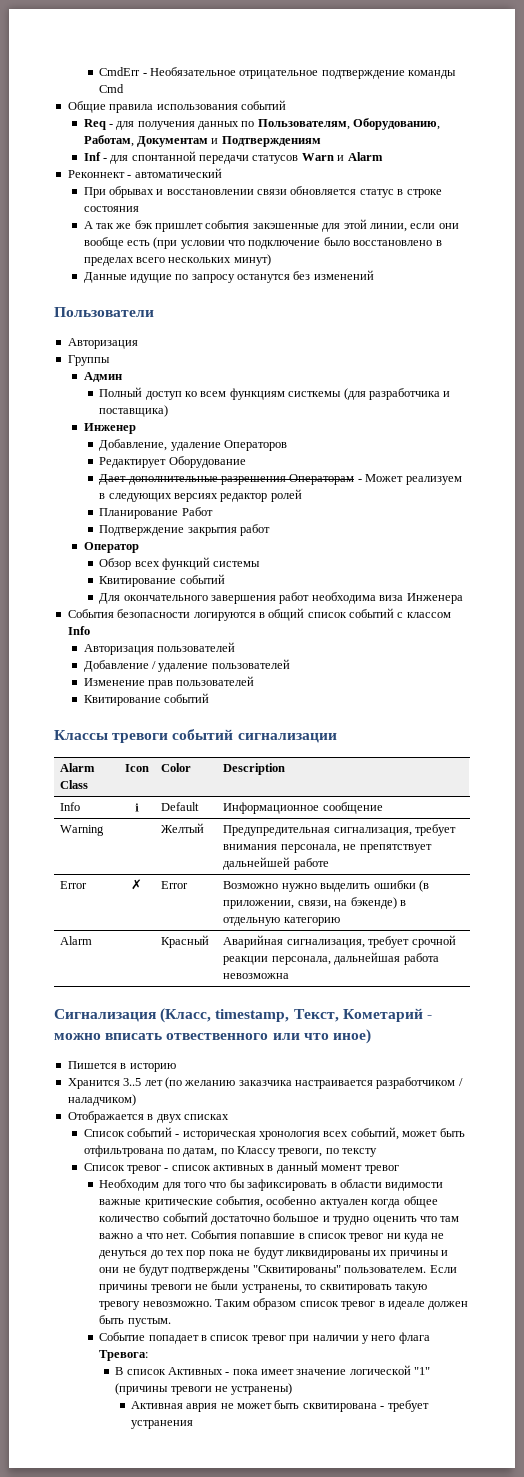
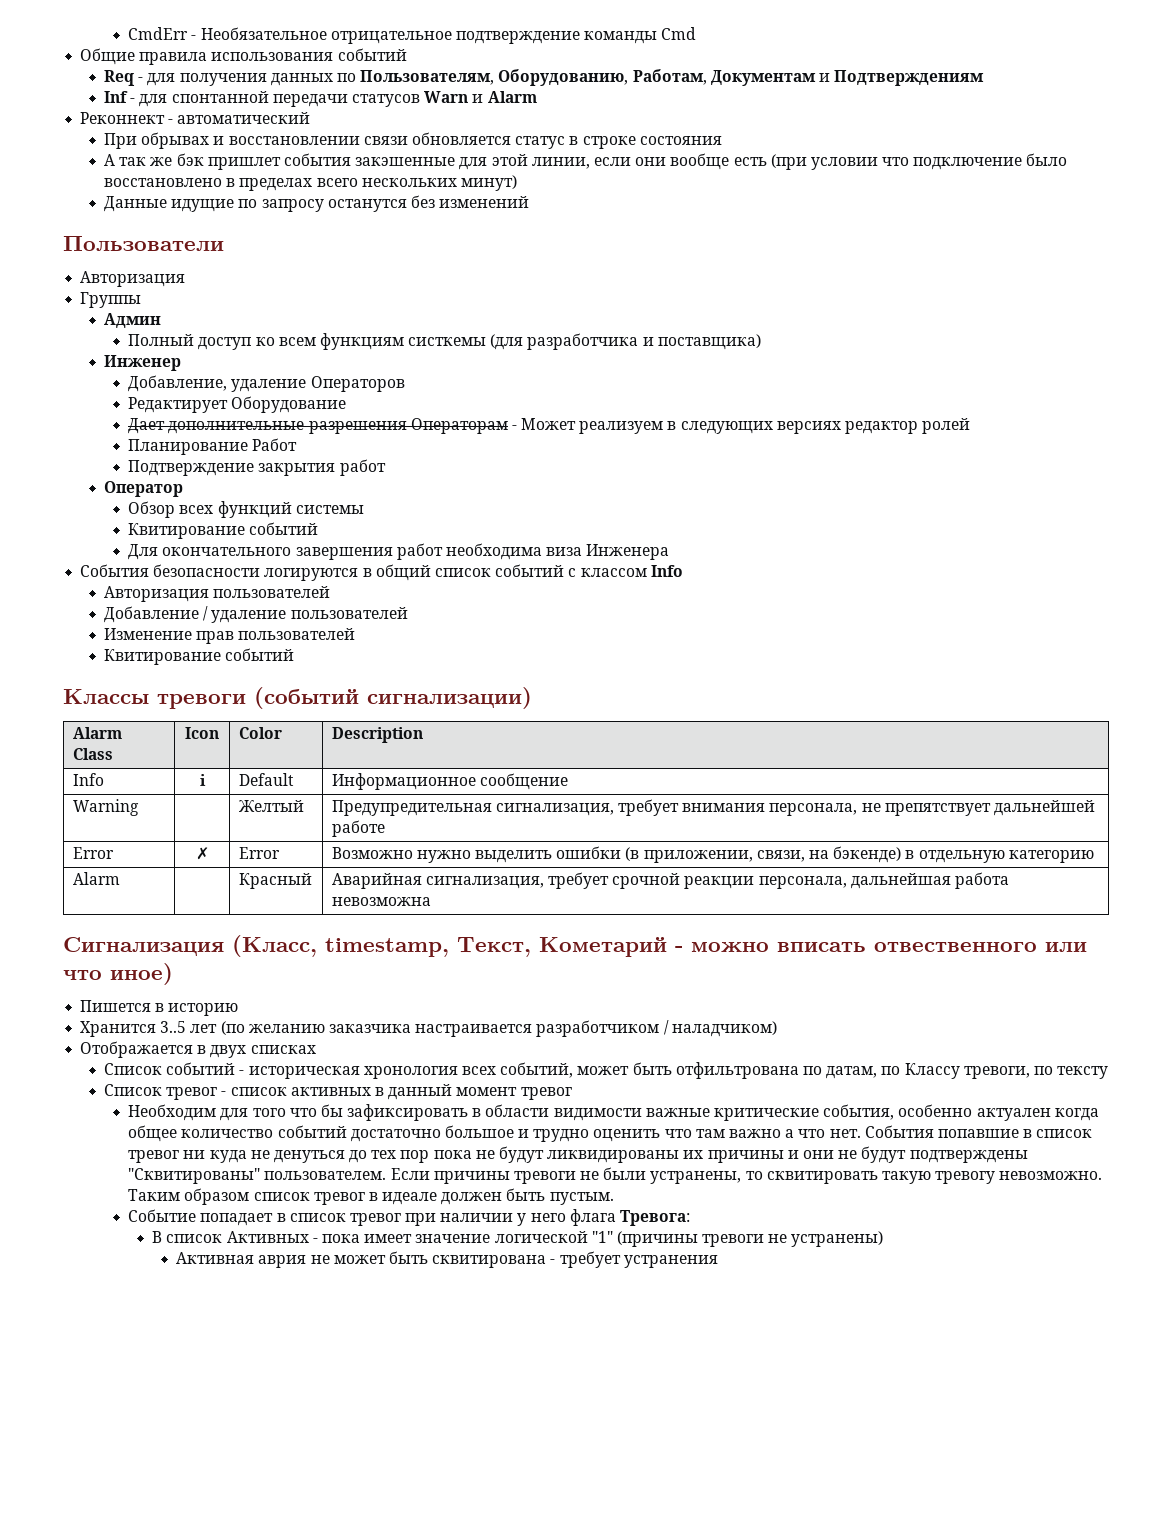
- Классы тревоги событий сигнализации
+ Классы тревоги (событий сигнализации)

